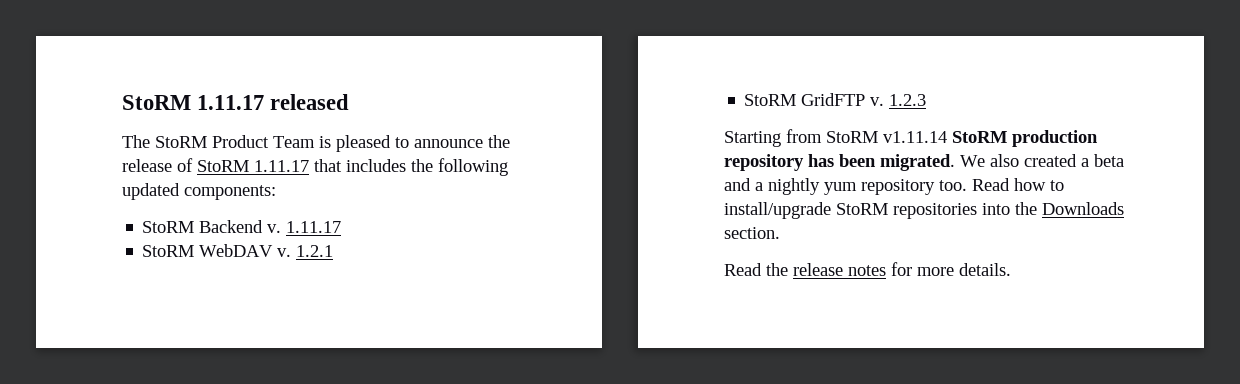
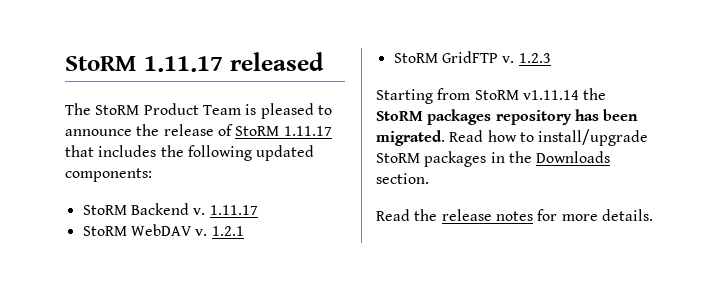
- Starting from StoRM v1.11.14 StoRM production repository has been migrated.
+ Starting from StoRM v1.11.14 the StoRM packages repository has been migrated.
- We also created a beta and a nightly yum repository too.
- Read how to install/upgrade StoRM repositories into the Downloads section.
+ Read how to install/upgrade StoRM packages in the Downloads section.

